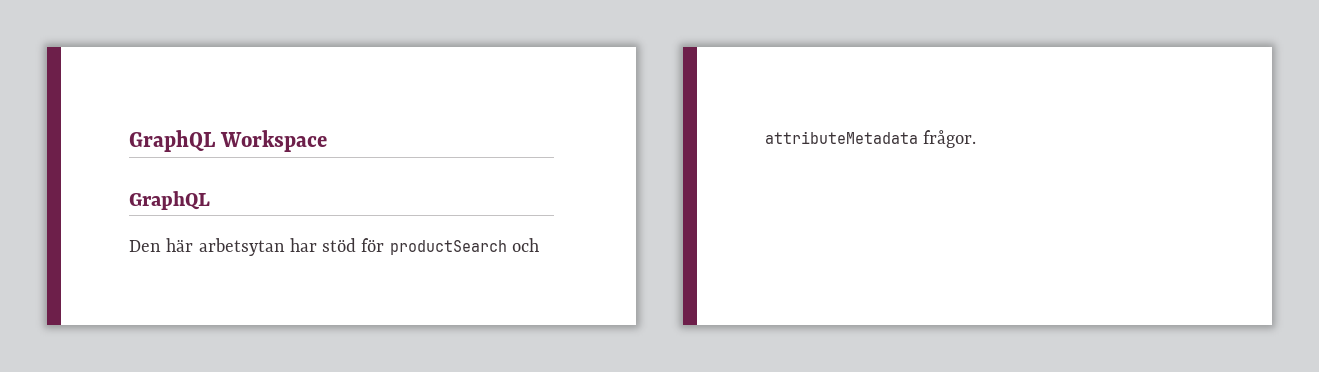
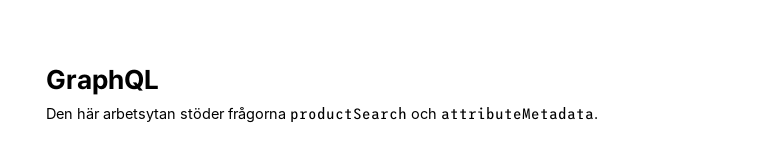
- GraphQL Workspace
- Den här arbetsytan har stöd för productSearch och attributeMetadata frågor.
+ Den här arbetsytan stöder frågorna productSearch och attributeMetadata.

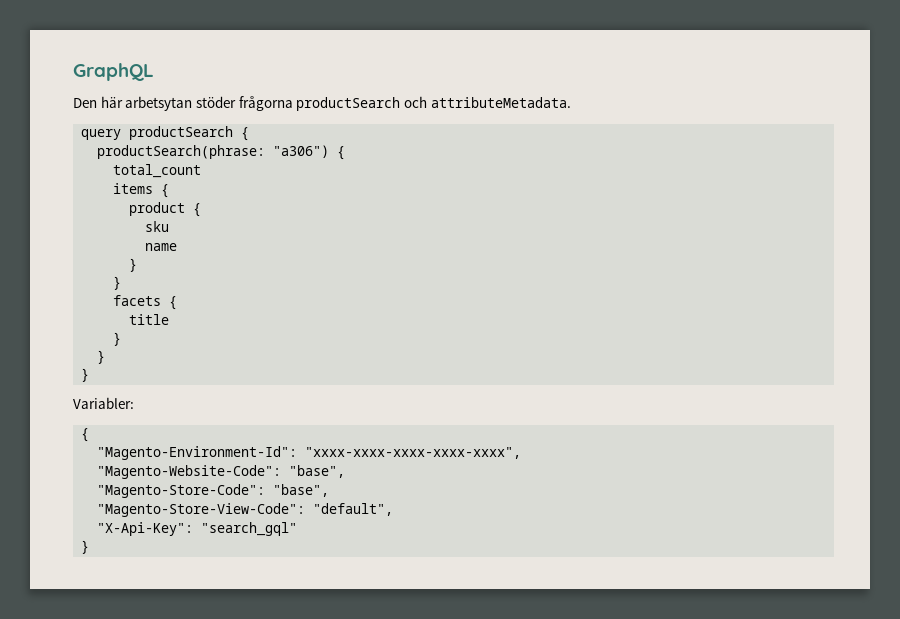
+ query productSearch {
+ productSearch(phrase: "a306") {
+ total_count
+ items {
+ product {
+ sku
+ name
+ }
+ }
+ facets {
+ title
+ }
+ }
+ }
+ Variabler:
+ {
+ "Magento-Environment-Id": "xxxx-xxxx-xxxx-xxxx-xxxx",
+ "Magento-Website-Code": "base",
+ "Magento-Store-Code": "base",
+ "Magento-Store-View-Code": "default",
+ "X-Api-Key": "search_gql"
+ }

